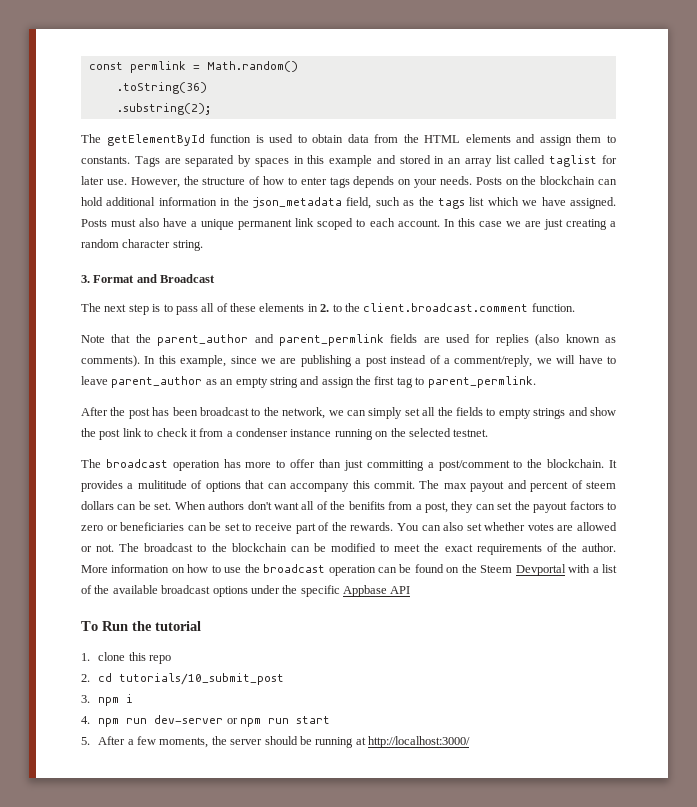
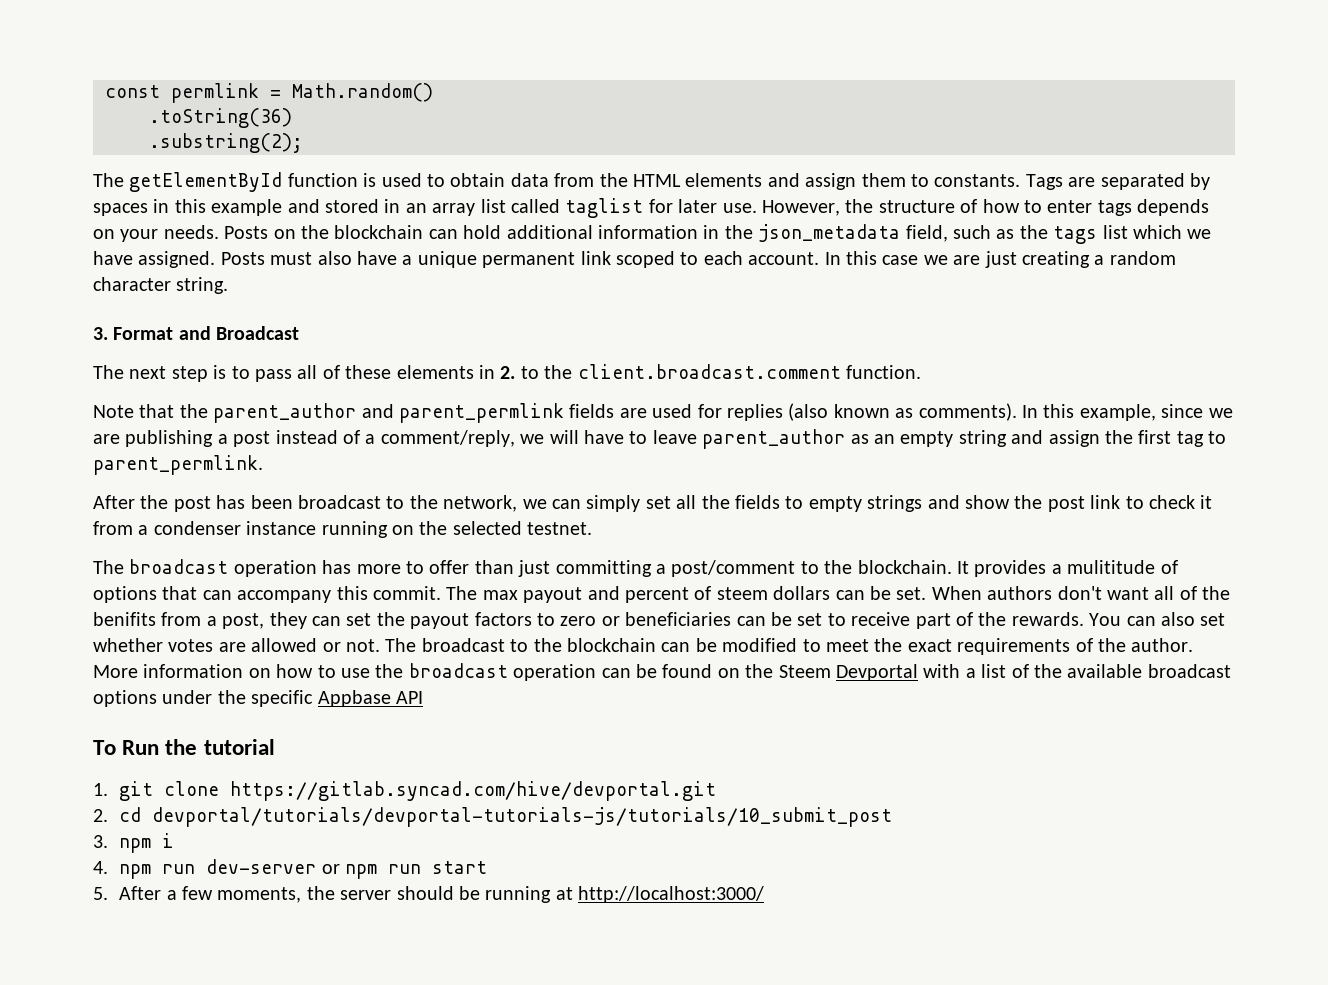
- 1. clone this repo
+ 1. git clone https://gitlab.syncad.com/hive/devportal.git
- 2. cd tutorials/10_submit_post
+ 2. cd devportal/tutorials/devportal-tutorials-js/tutorials/10_submit_post

